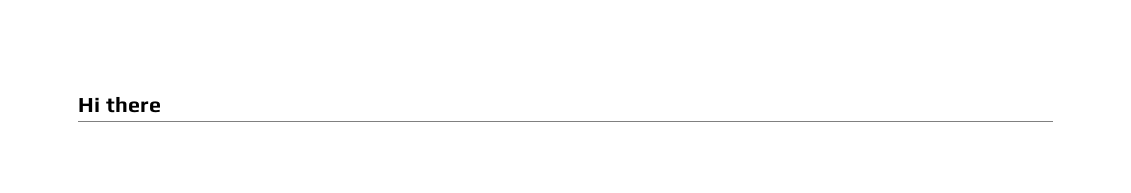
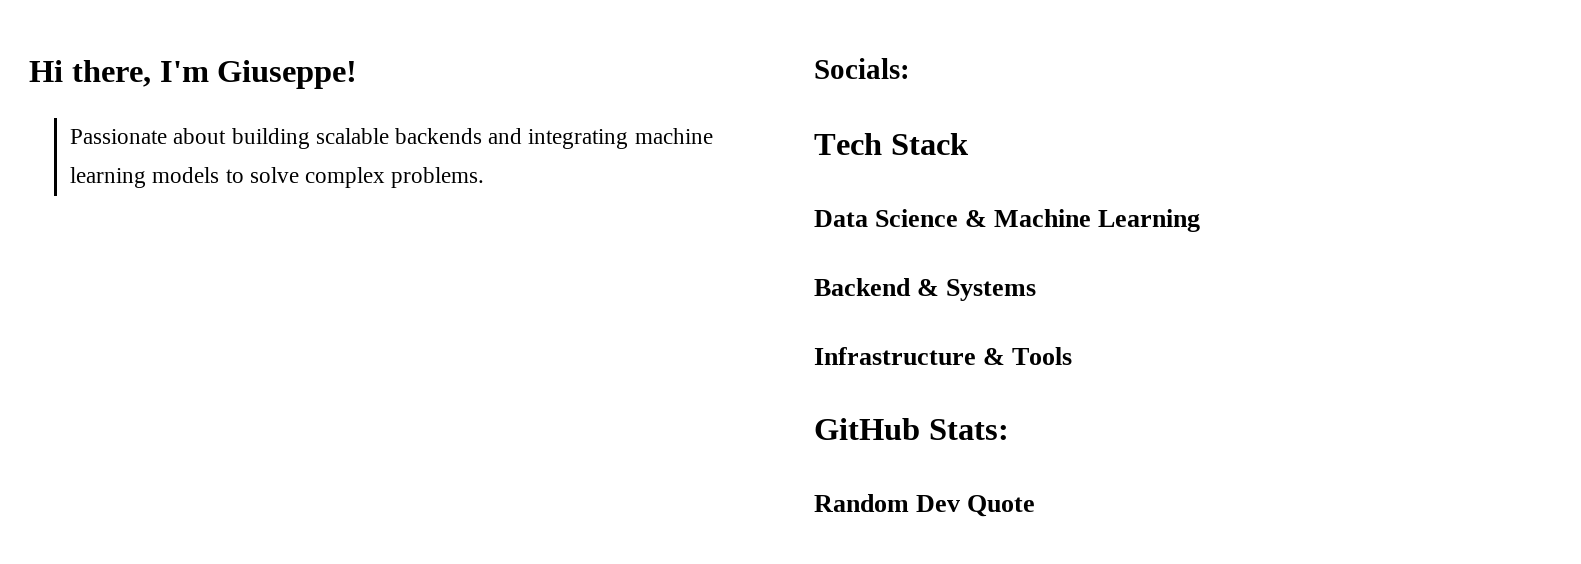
- Hi there
+ Hi there, I'm Giuseppe!
+ Passionate about building scalable backends and integrating machine learning models to solve complex problems.
+ Socials:
+ Tech Stack
+ Data Science & Machine Learning
+ Backend & Systems
+ Infrastructure & Tools
+ GitHub Stats:
+ Random Dev Quote

